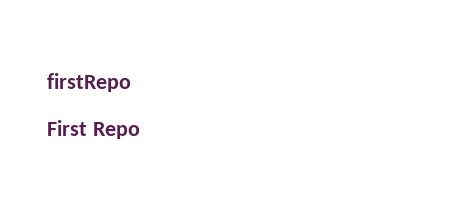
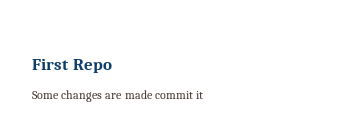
- firstRepo
+ Some changes are made commit it

